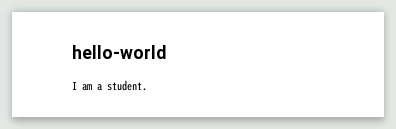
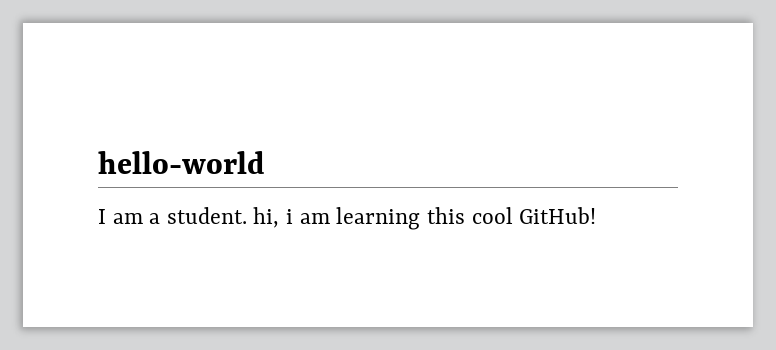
- I am a student.
+ I am a student. hi, i am learning this cool GitHub!

